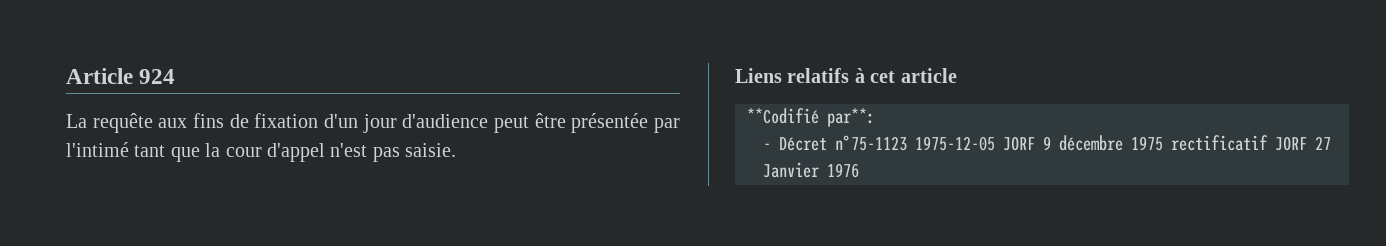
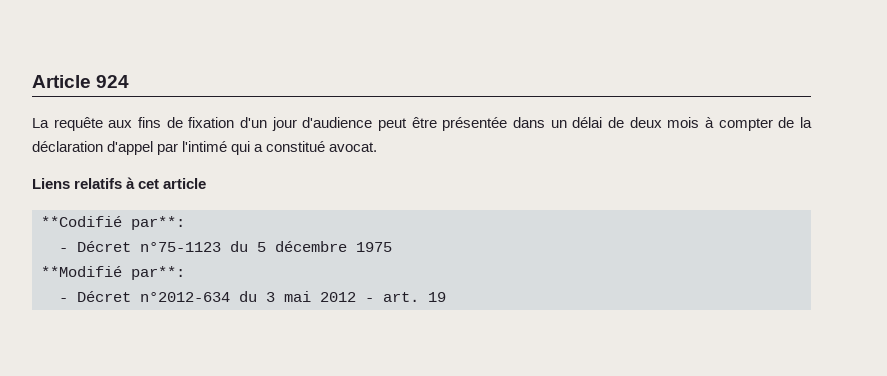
- La requête aux fins de fixation d'un jour d'audience peut être présentée par l'intimé tant que la cour d'appel n'est pas saisie.
+ La requête aux fins de fixation d'un jour d'audience peut être présentée dans un délai de deux mois à compter de la déclaration d'appel par l'intimé qui a constitué avocat.
- - Décret n°75-1123 1975-12-05 JORF 9 décembre 1975 rectificatif JORF 27 Janvier 1976
+ - Décret n°75-1123 du 5 décembre 1975
+ **Modifié par**:
+ - Décret n°2012-634 du 3 mai 2012 - art. 19

